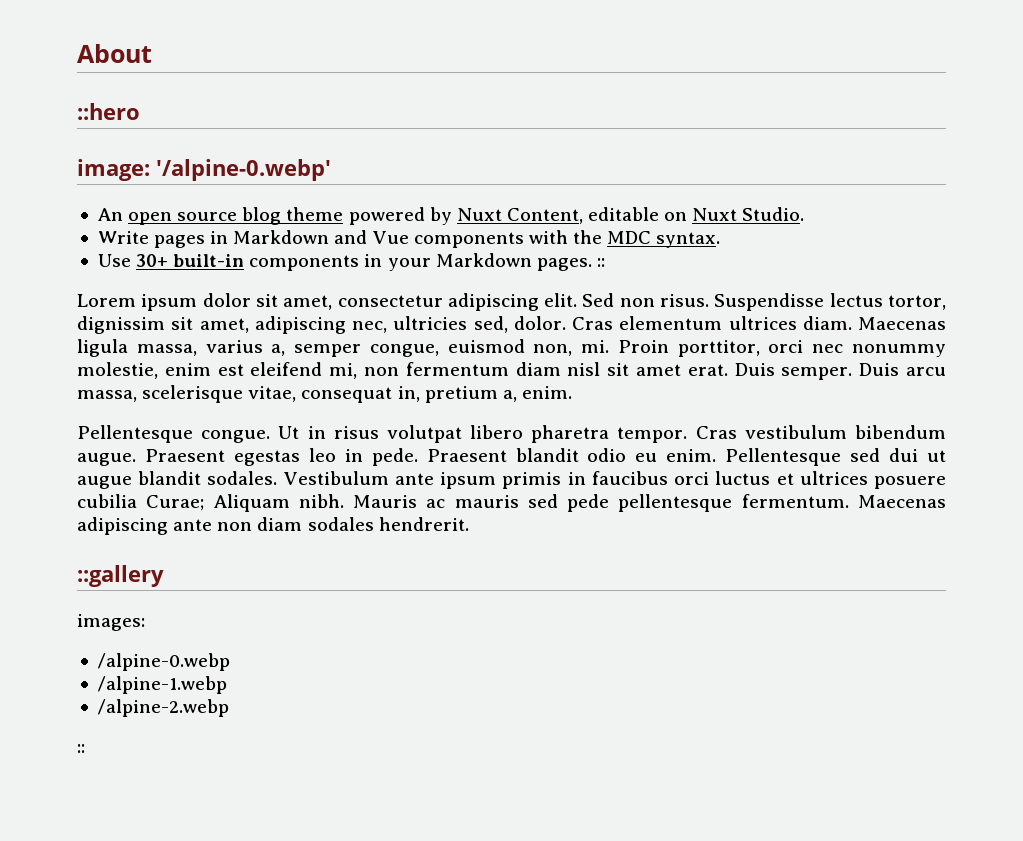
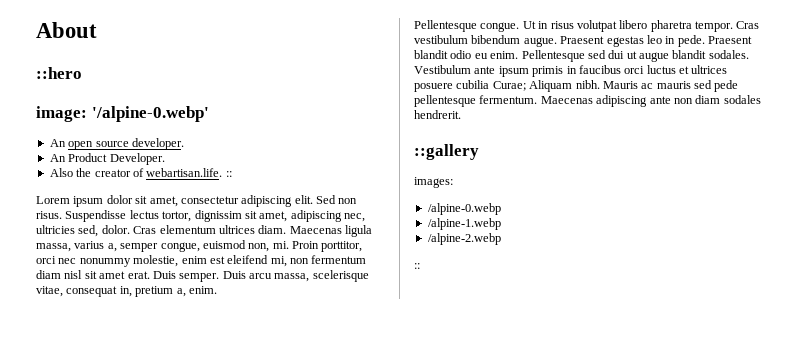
- An open source blog theme powered by Nuxt Content, editable on Nuxt Studio.
- Write pages in Markdown and Vue components with the MDC syntax.
- Use 30+ built-in components in your Markdown pages. ::
+ An open source developer.
+ An Product Developer.
+ Also the creator of webartisan.life. ::

